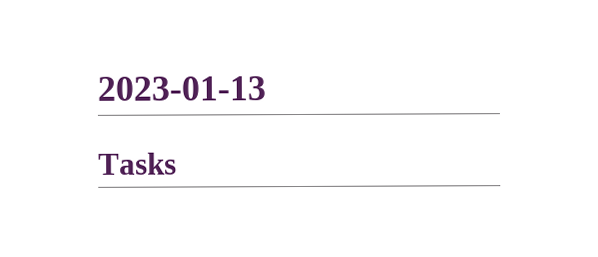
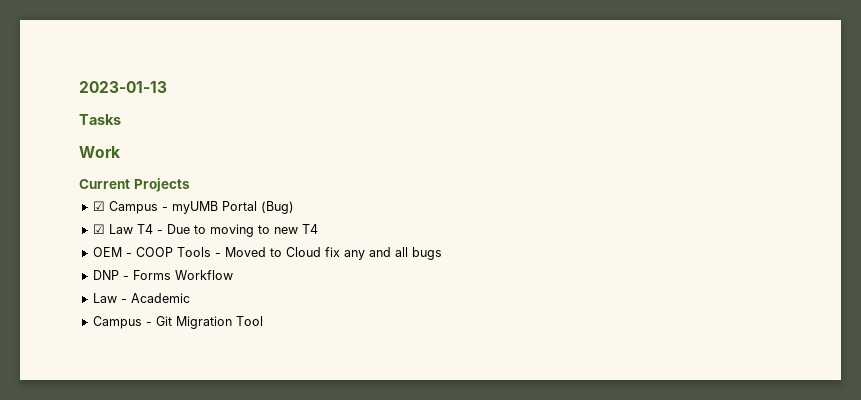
+ Work
+ Current Projects
+ ☑ Campus - myUMB Portal (Bug)
+ ☑ Law T4 - Due to moving to new T4
+ OEM - COOP Tools - Moved to Cloud fix any and all bugs
+ DNP - Forms Workflow
+ Law - Academic
+ Campus - Git Migration Tool

